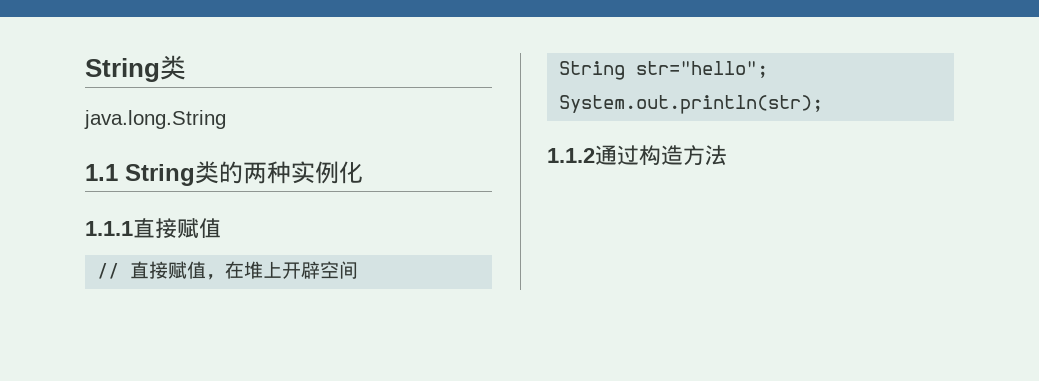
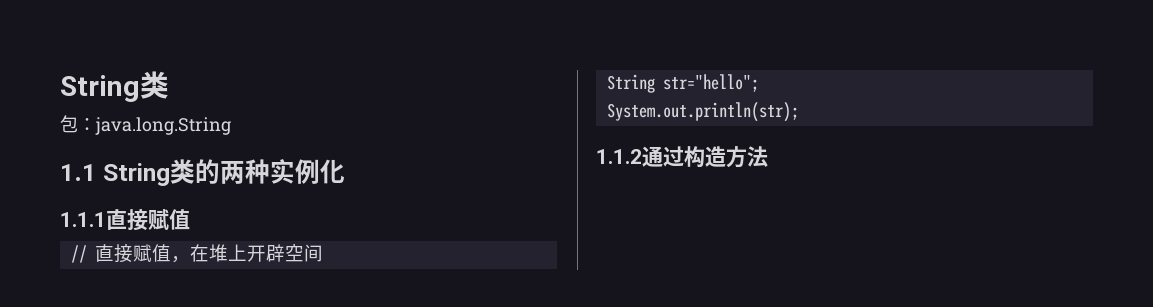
- java.long.String
+ 包：java.long.String

